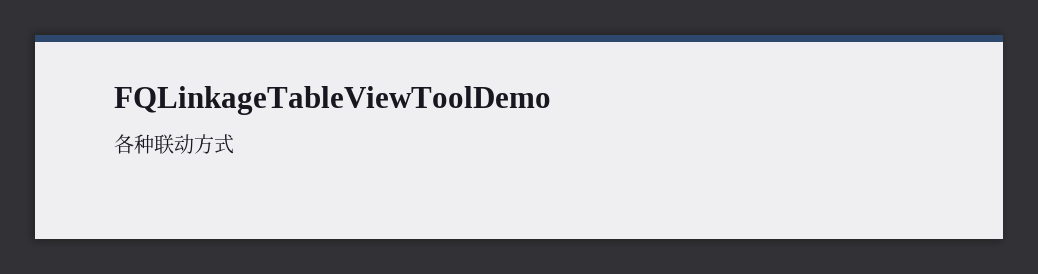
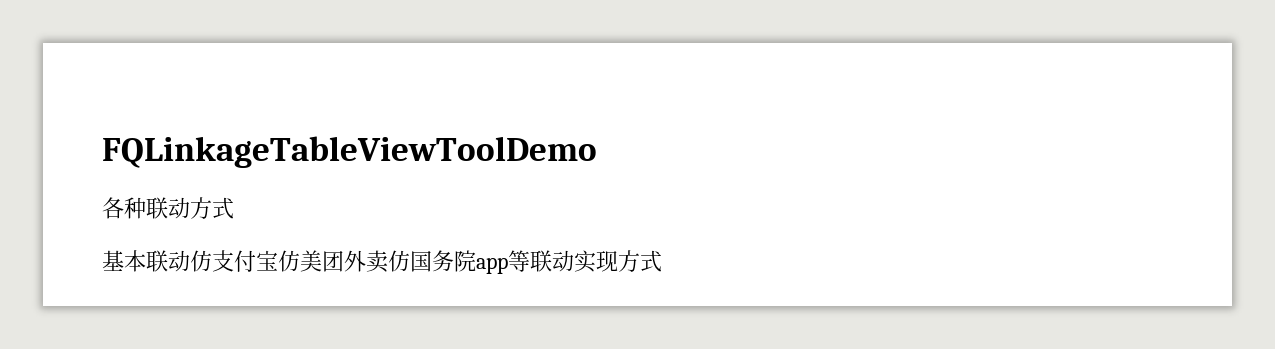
+ 基本联动仿支付宝仿美团外卖仿国务院app等联动实现方式

